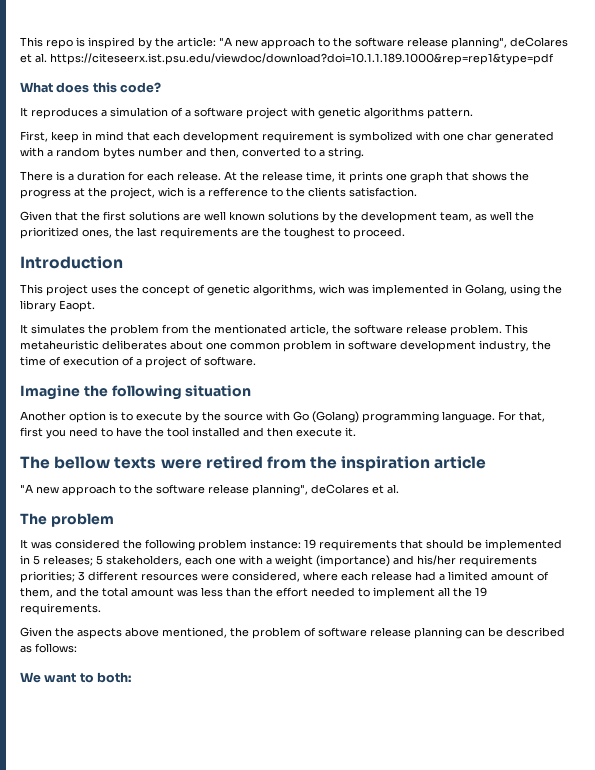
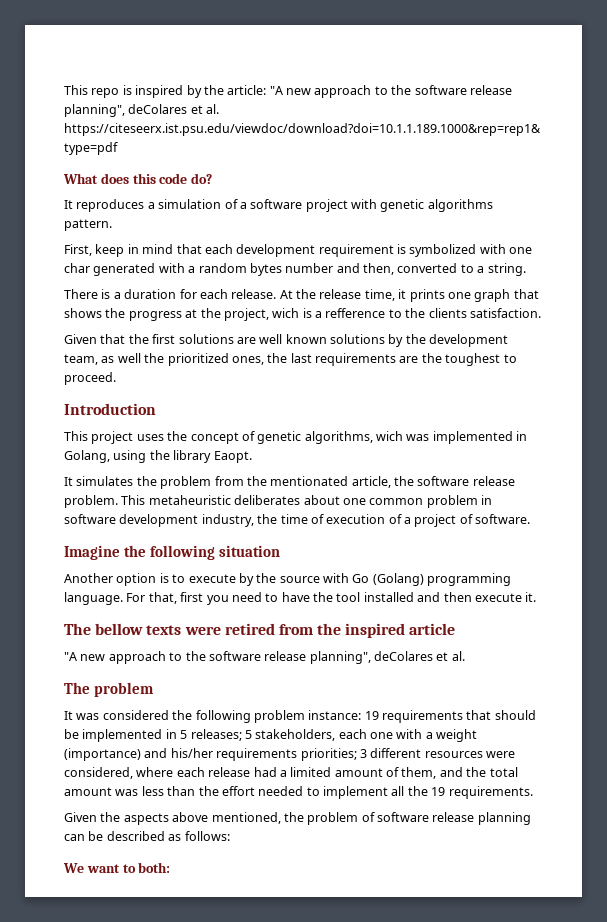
- What does this code?
+ What does this code do?
- The bellow texts were retired from the inspiration article
+ The bellow texts were retired from the inspired article

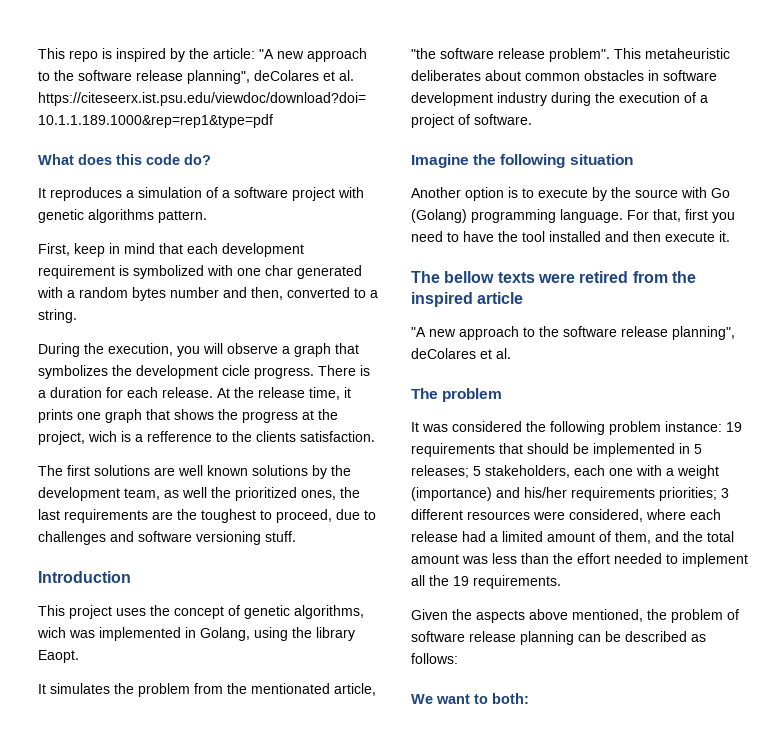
+ During the execution, you will observe a graph that symbolizes the development cicle progress.
- Given that the first solutions are well known solutions by the development team, as well the prioritized ones, the last requirements are the toughest to proceed.
+ The first solutions are well known solutions by the development team, as well the prioritized ones, the last requirements are the toughest to proceed, due to challenges and software versioning stuff.
- It simulates the problem from the mentionated article, the software release problem.
+ It simulates the problem from the mentionated article, "the software release problem".
- This metaheuristic deliberates about one common problem in software development industry, the time of execution of a project of software.
+ This metaheuristic deliberates about common obstacles in software development industry during the execution of a project of software.

